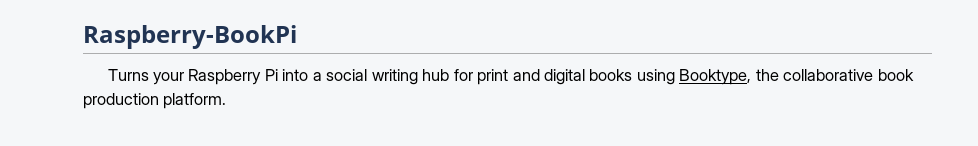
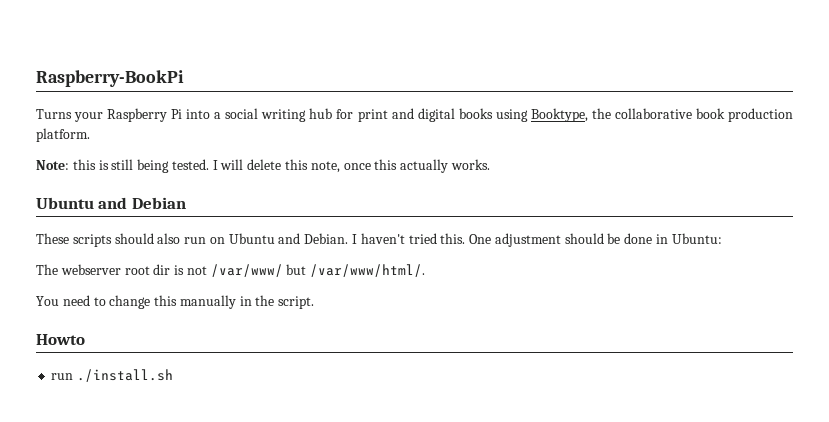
+ Note: this is still being tested. I will delete this note, once this actually works.
+ Ubuntu and Debian
+ These scripts should also run on Ubuntu and Debian. I haven't tried this. One adjustment should be done in Ubuntu:
+ The webserver root dir is not /var/www/ but /var/www/html/.
+ You need to change this manually in the script.
+ Howto
+ run ./install.sh

